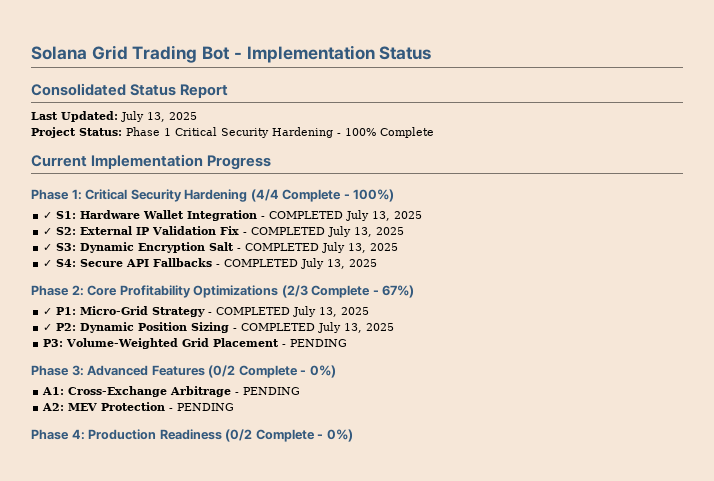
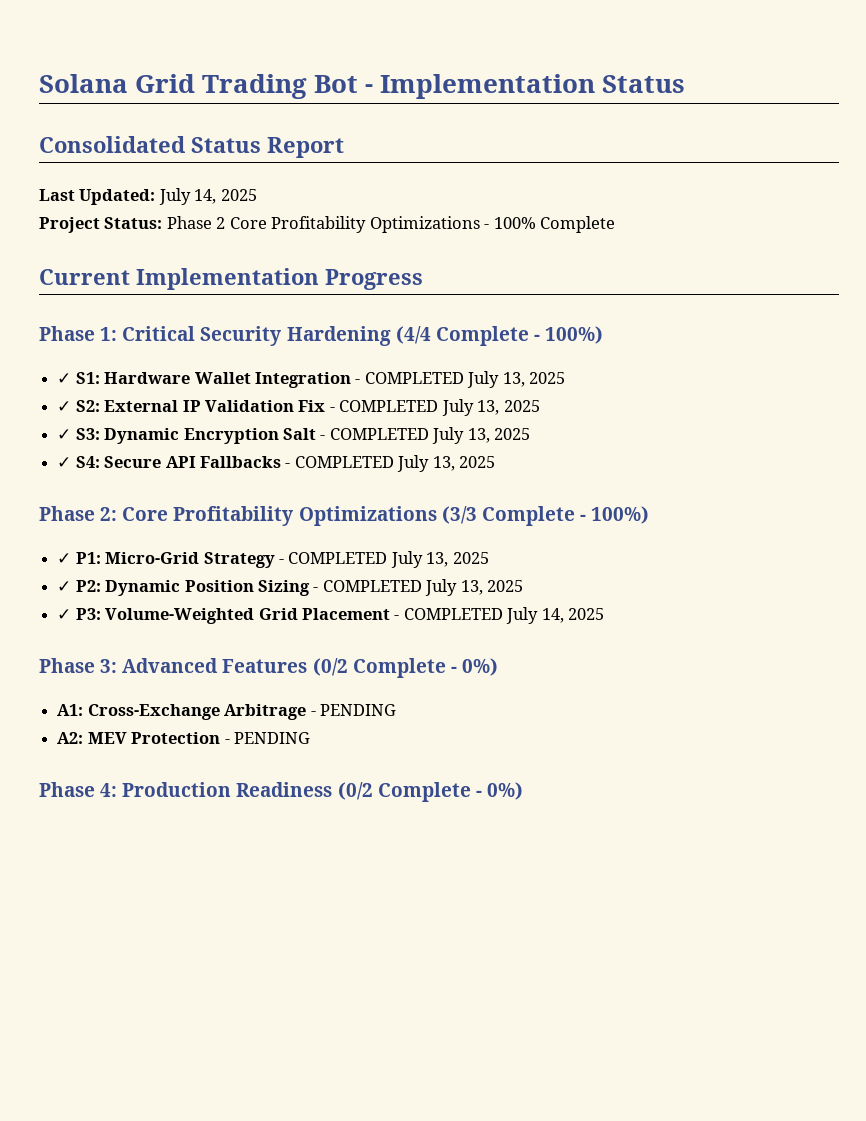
- Last Updated: July 13, 2025
+ Last Updated: July 14, 2025
- Project Status: Phase 1 Critical Security Hardening - 100% Complete
+ Project Status: Phase 2 Core Profitability Optimizations - 100% Complete
- Phase 2: Core Profitability Optimizations (2/3 Complete - 67%)
+ Phase 2: Core Profitability Optimizations (3/3 Complete - 100%)
- P3: Volume-Weighted Grid Placement - PENDING
+ ✓ P3: Volume-Weighted Grid Placement - COMPLETED July 14, 2025

